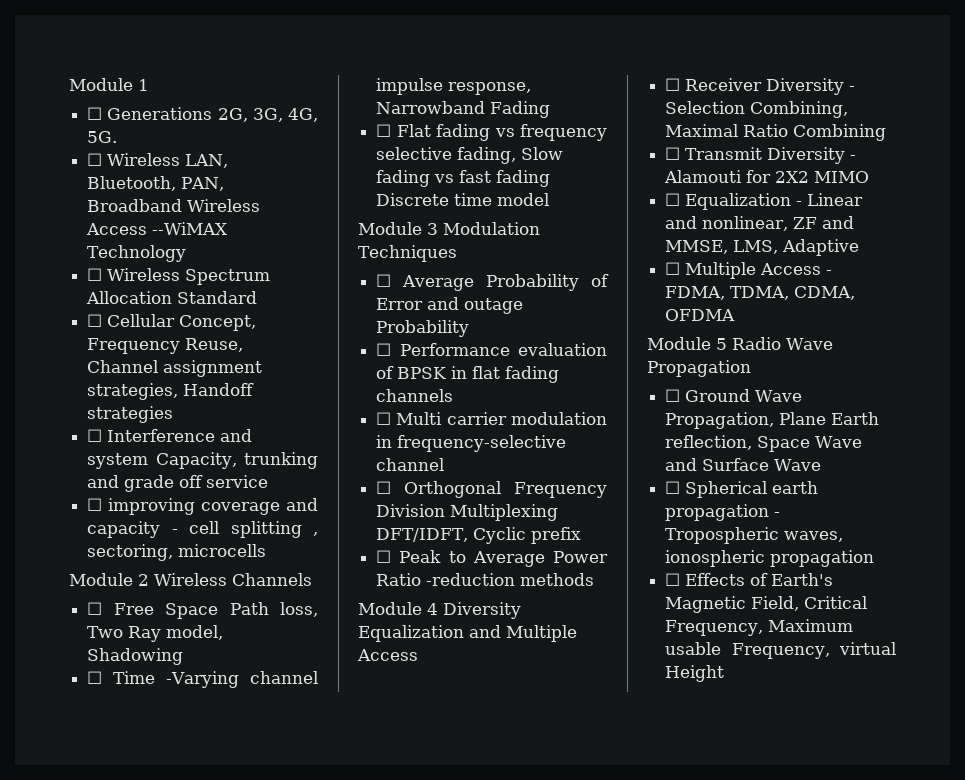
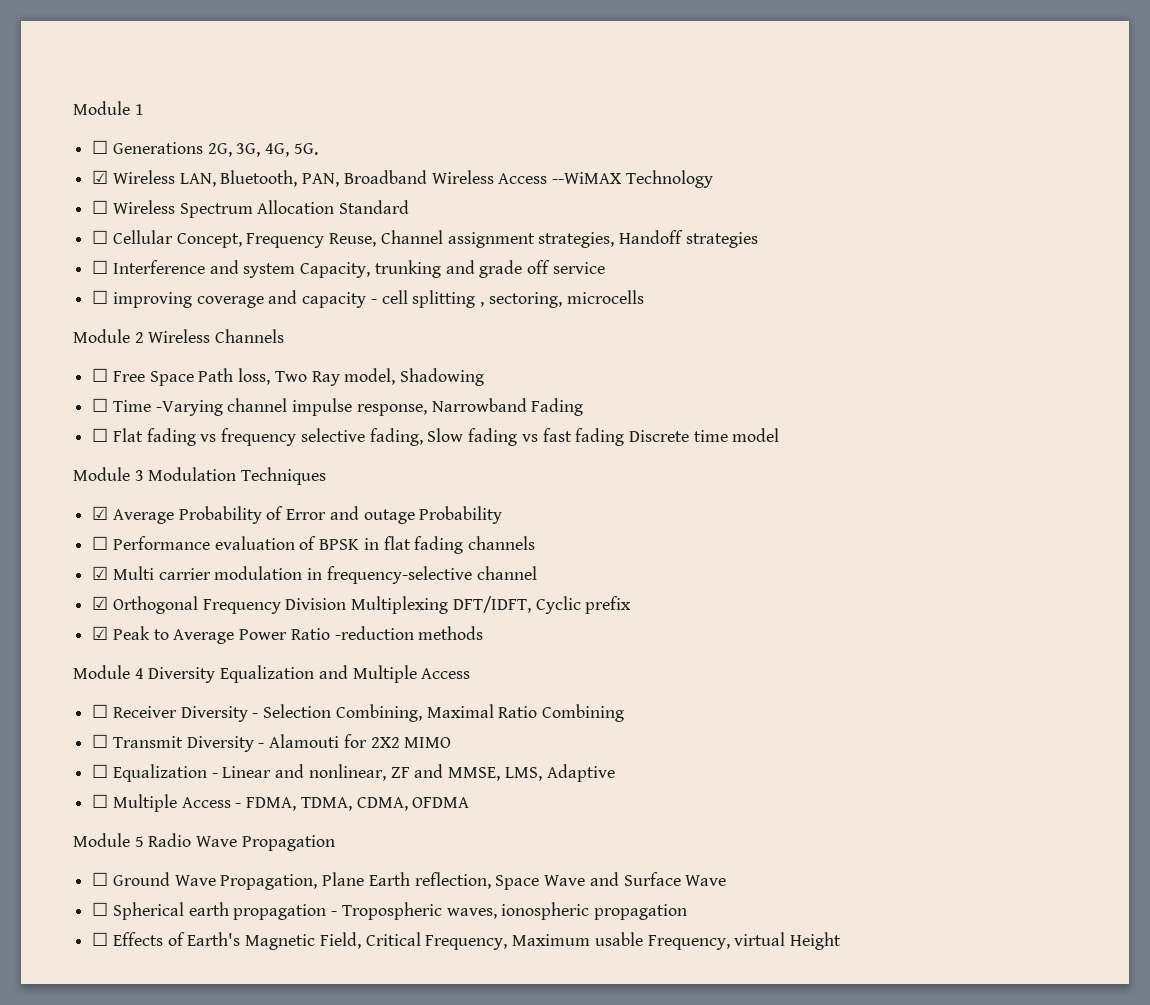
- ☐ Wireless LAN, Bluetooth, PAN, Broadband Wireless Access --WiMAX Technology
+ ☑ Wireless LAN, Bluetooth, PAN, Broadband Wireless Access --WiMAX Technology
- ☐ Average Probability of Error and outage Probability
+ ☑ Average Probability of Error and outage Probability
- ☐ Multi carrier modulation in frequency-selective channel
+ ☑ Multi carrier modulation in frequency-selective channel
- ☐ Orthogonal Frequency Division Multiplexing DFT/IDFT, Cyclic prefix
+ ☑ Orthogonal Frequency Division Multiplexing DFT/IDFT, Cyclic prefix
- ☐ Peak to Average Power Ratio -reduction methods
+ ☑ Peak to Average Power Ratio -reduction methods

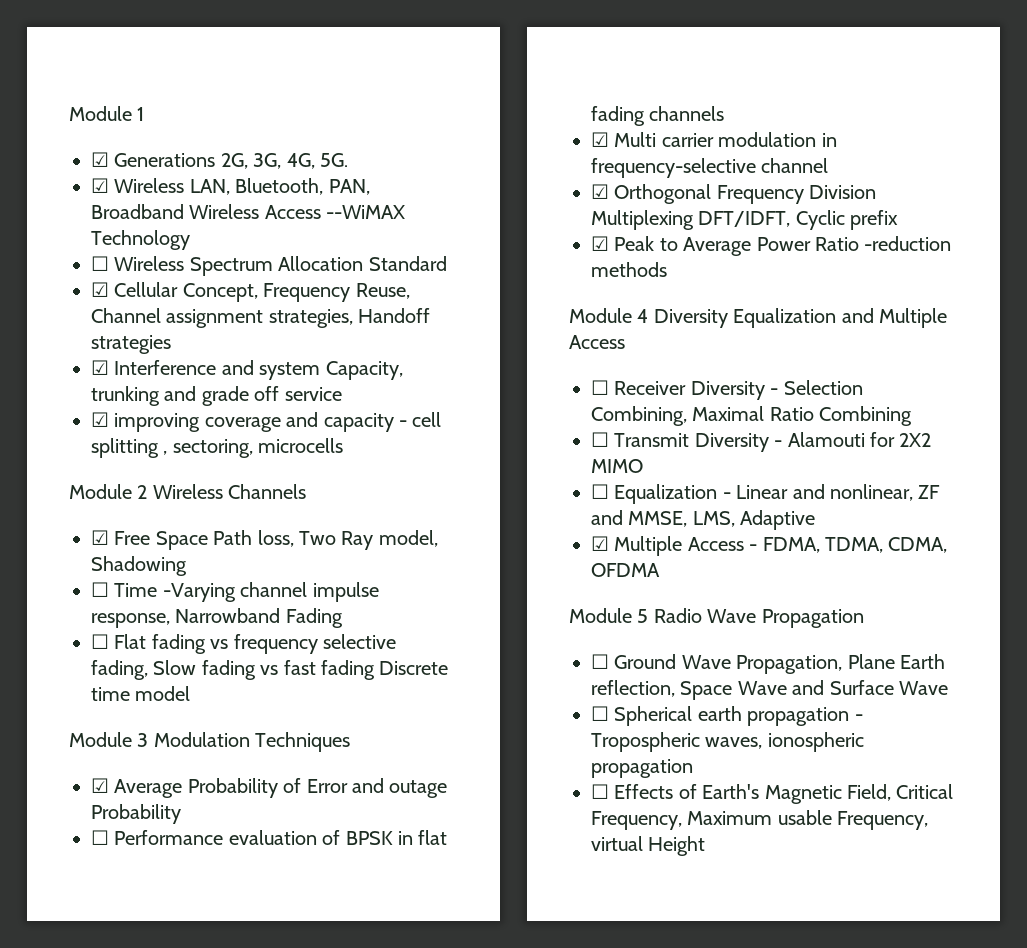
- ☐ Generations 2G, 3G, 4G, 5G.
+ ☑ Generations 2G, 3G, 4G, 5G.
- ☐ Cellular Concept, Frequency Reuse, Channel assignment strategies, Handoff strategies
+ ☑ Cellular Concept, Frequency Reuse, Channel assignment strategies, Handoff strategies
- ☐ Interference and system Capacity, trunking and grade off service
+ ☑ Interference and system Capacity, trunking and grade off service
- ☐ improving coverage and capacity - cell splitting , sectoring, microcells
+ ☑ improving coverage and capacity - cell splitting , sectoring, microcells
- ☐ Free Space Path loss, Two Ray model, Shadowing
+ ☑ Free Space Path loss, Two Ray model, Shadowing
- ☐ Multiple Access - FDMA, TDMA, CDMA, OFDMA
+ ☑ Multiple Access - FDMA, TDMA, CDMA, OFDMA

